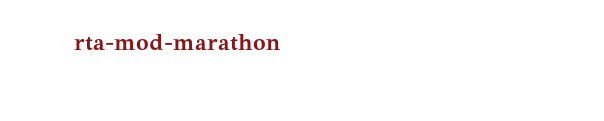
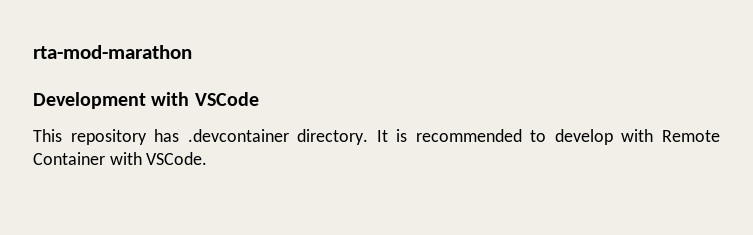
+ Development with VSCode
+ This repository has .devcontainer directory. It is recommended to develop with Remote Container with VSCode.

